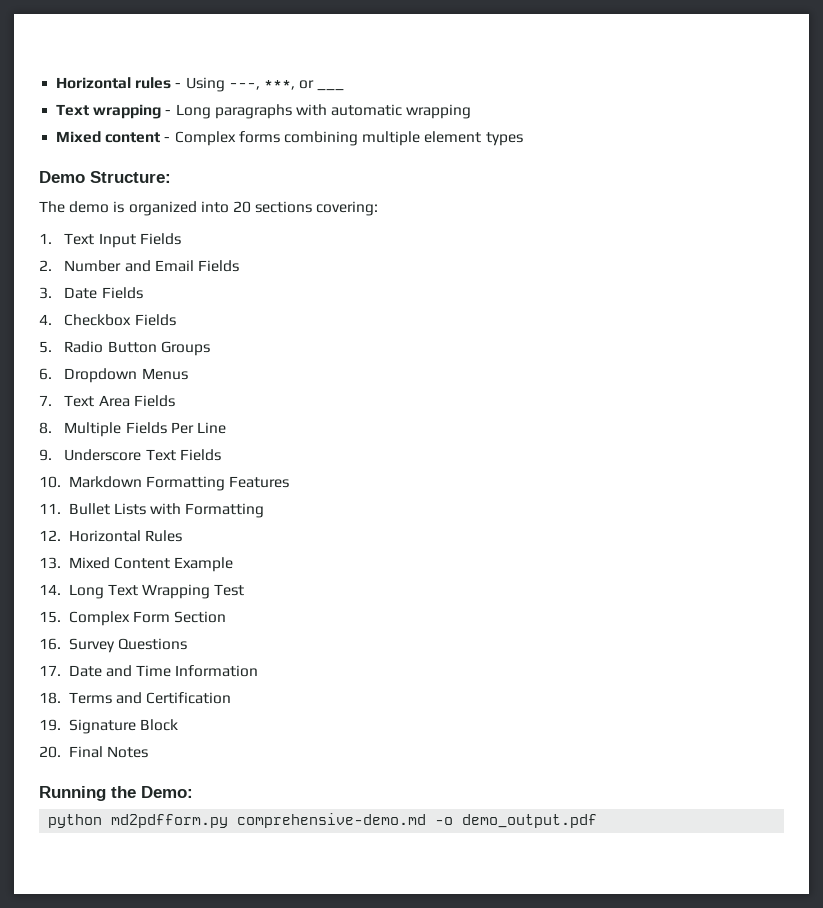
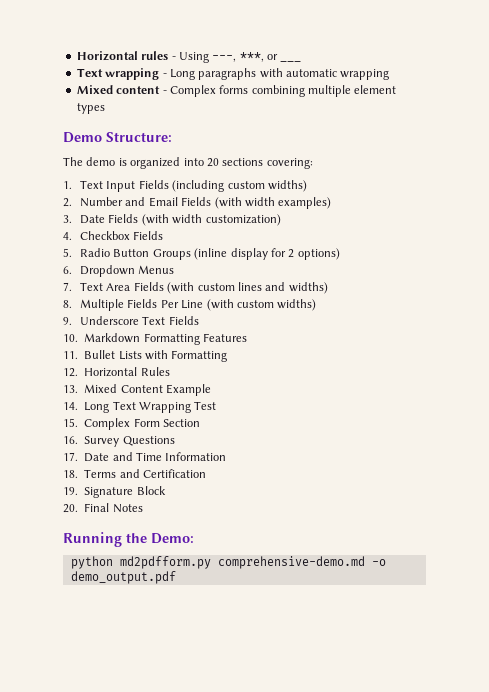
- 1. Text Input Fields
+ 1. Text Input Fields (including custom widths)
- 2. Number and Email Fields
+ 2. Number and Email Fields (with width examples)
- 3. Date Fields
+ 3. Date Fields (with width customization)
- 5. Radio Button Groups
+ 5. Radio Button Groups (inline display for 2 options)
- 7. Text Area Fields
+ 7. Text Area Fields (with custom lines and widths)
- 8. Multiple Fields Per Line
+ 8. Multiple Fields Per Line (with custom widths)

